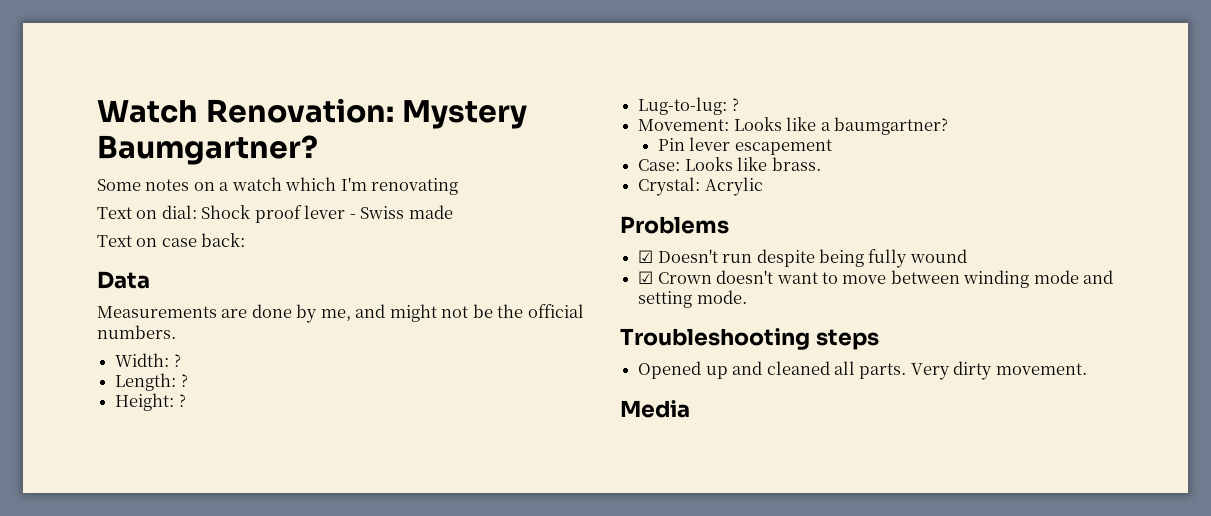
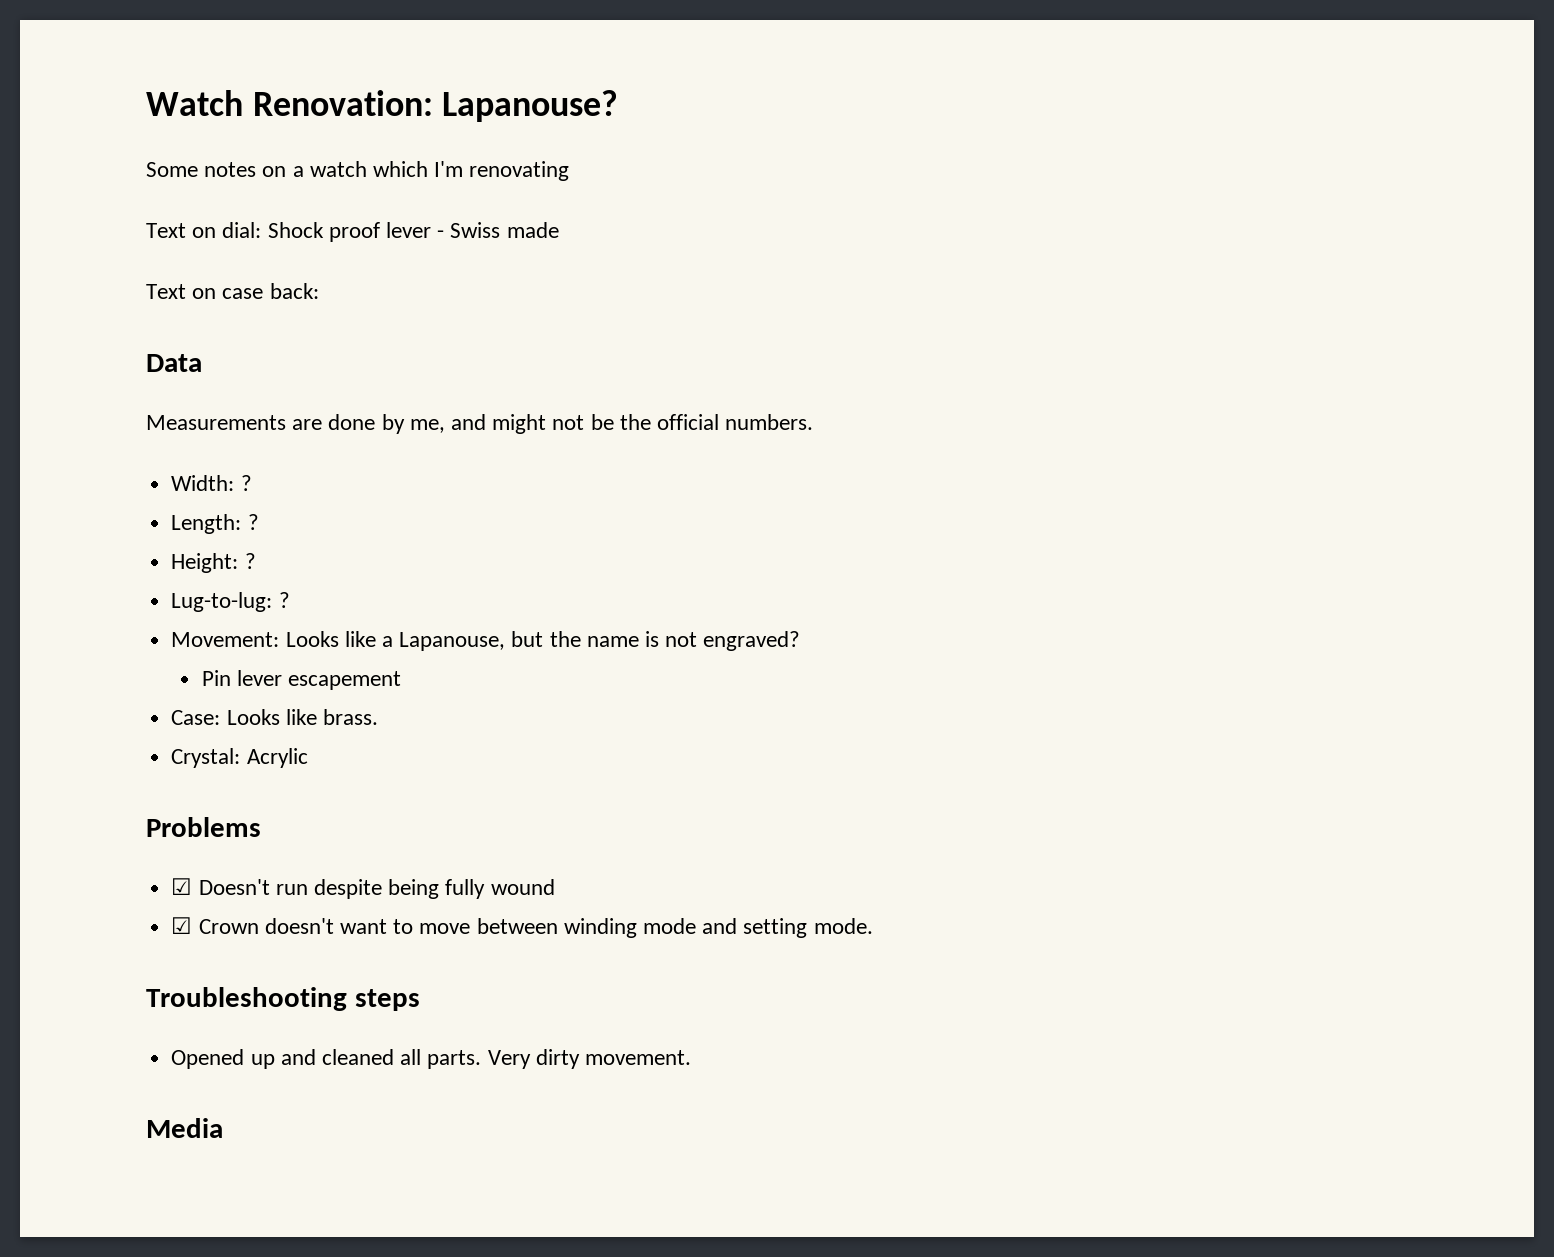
- Watch Renovation: Mystery Baumgartner?
+ Watch Renovation: Lapanouse?
- Movement: Looks like a baumgartner?
+ Movement: Looks like a Lapanouse, but the name is not engraved?

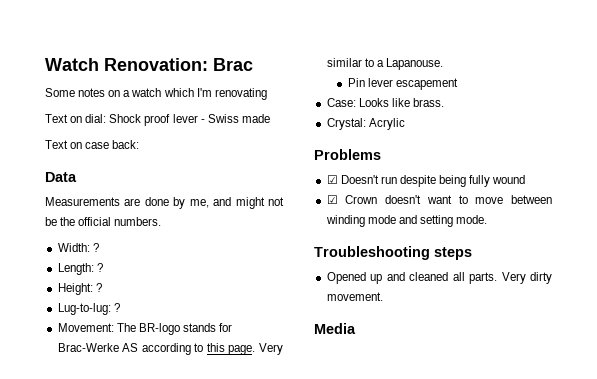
- Watch Renovation: Lapanouse?
+ Watch Renovation: Brac
- Movement: Looks like a Lapanouse, but the name is not engraved?
+ Movement: The BR-logo stands for Brac-Werke AS according to this page. Very similar to a Lapanouse.

